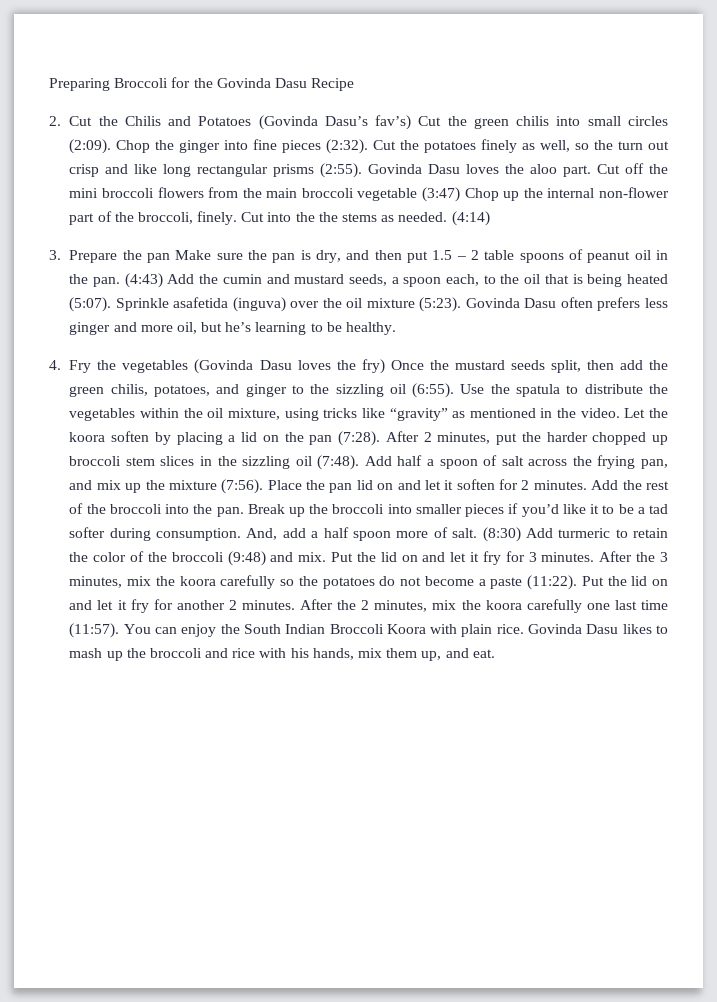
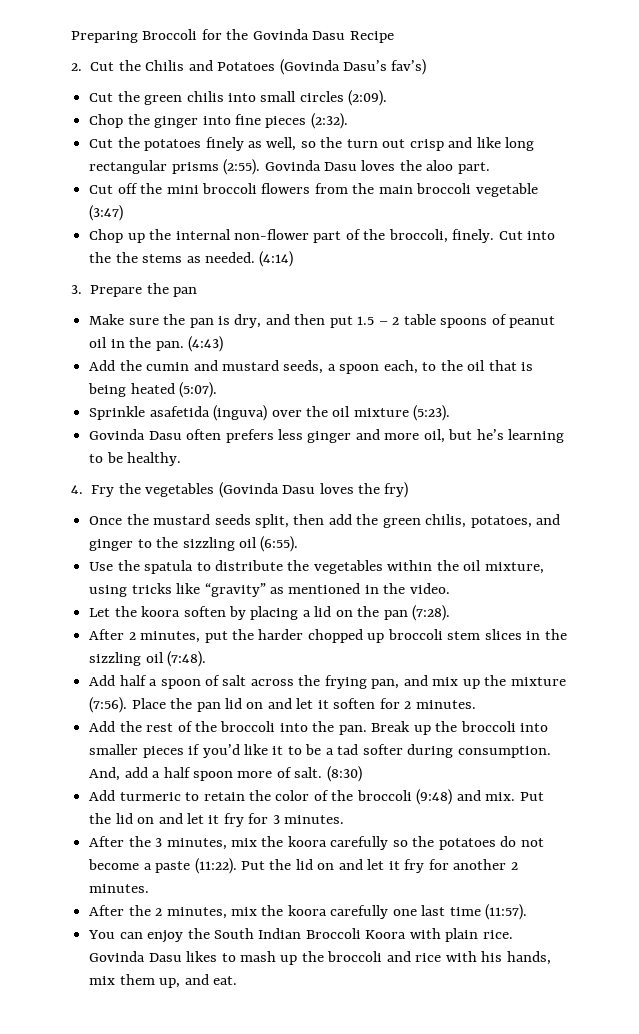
- 2. Cut the Chilis and Potatoes (Govinda Dasu’s fav’s) Cut the green chilis into small circles (2:09). Chop the ginger into fine pieces (2:32). Cut the potatoes finely as well, so the turn out crisp and like long rectangular prisms (2:55).
+ 2. Cut the Chilis and Potatoes (Govinda Dasu’s fav’s)
+ Cut the green chilis into small circles (2:09).
+ Chop the ginger into fine pieces (2:32).
+ Cut the potatoes finely as well, so the turn out crisp and like long rectangular prisms (2:55).
- Govinda Dasu loves the aloo part. Cut off the mini broccoli flowers from the main broccoli vegetable (3:47) Chop up the internal non-flower part of the broccoli, finely.
+ Govinda Dasu loves the aloo part.
+ Cut off the mini broccoli flowers from the main broccoli vegetable (3:47)
+ Chop up the internal non-flower part of the broccoli, finely.
- 3. Prepare the pan Make sure the pan is dry, and then put 1.5 – 2 table spoons of peanut oil in the pan.
+ 3. Prepare the pan
+ Make sure the pan is dry, and then put 1.5 – 2 table spoons of peanut oil in the pan.
- (4:43) Add the cumin and mustard seeds, a spoon each, to the oil that is being heated (5:07). Sprinkle asafetida (inguva) over the oil mixture (5:23). Govinda Dasu often prefers less ginger and more oil, but he’s learning to be healthy.
+ (4:43)
+ Add the cumin and mustard seeds, a spoon each, to the oil that is being heated (5:07).
+ Sprinkle asafetida (inguva) over the oil mixture (5:23).
+ Govinda Dasu often prefers less ginger and more oil, but he’s learning to be healthy.
- 4. Fry the vegetables (Govinda Dasu loves the fry) Once the mustard seeds split, then add the green chilis, potatoes, and ginger to the sizzling oil (6:55). Use the spatula to distribute the vegetables within the oil mixture, using tricks like “gravity” as mentioned in the video. Let the koora soften by placing a lid on the pan (7:28). After 2 minutes, put the harder chopped up broccoli stem slices in the sizzling oil (7:48). Add half a spoon of salt across the frying pan, and mix up the mixture (7:56).
+ 4. Fry the vegetables (Govinda Dasu loves the fry)
+ Once the mustard seeds split, then add the green chilis, potatoes, and ginger to the sizzling oil (6:55).
+ Use the spatula to distribute the vegetables within the oil mixture, using tricks like “gravity” as mentioned in the video.
+ Let the koora soften by placing a lid on the pan (7:28).
+ After 2 minutes, put the harder chopped up broccoli stem slices in the sizzling oil (7:48).
+ Add half a spoon of salt across the frying pan, and mix up the mixture (7:56).
- Place the pan lid on and let it soften for 2 minutes. Add the rest of the broccoli into the pan.
+ Place the pan lid on and let it soften for 2 minutes.
+ Add the rest of the broccoli into the pan.
- (8:30) Add turmeric to retain the color of the broccoli (9:48) and mix.
+ (8:30)
+ Add turmeric to retain the color of the broccoli (9:48) and mix.
- Put the lid on and let it fry for 3 minutes. After the 3 minutes, mix the koora carefully so the potatoes do not become a paste (11:22).
+ Put the lid on and let it fry for 3 minutes.
+ After the 3 minutes, mix the koora carefully so the potatoes do not become a paste (11:22).
- Put the lid on and let it fry for another 2 minutes. After the 2 minutes, mix the koora carefully one last time (11:57). You can enjoy the South Indian Broccoli Koora with plain rice.
+ Put the lid on and let it fry for another 2 minutes.
+ After the 2 minutes, mix the koora carefully one last time (11:57).
+ You can enjoy the South Indian Broccoli Koora with plain rice.

